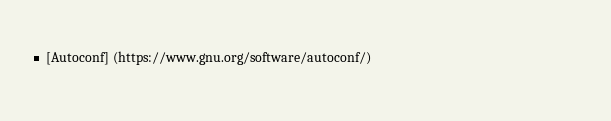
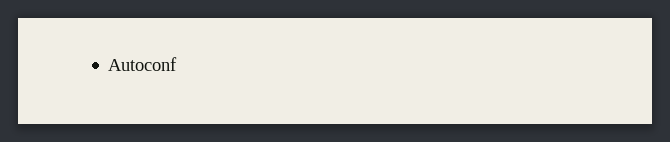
- [Autoconf] (https://www.gnu.org/software/autoconf/)
+ Autoconf

